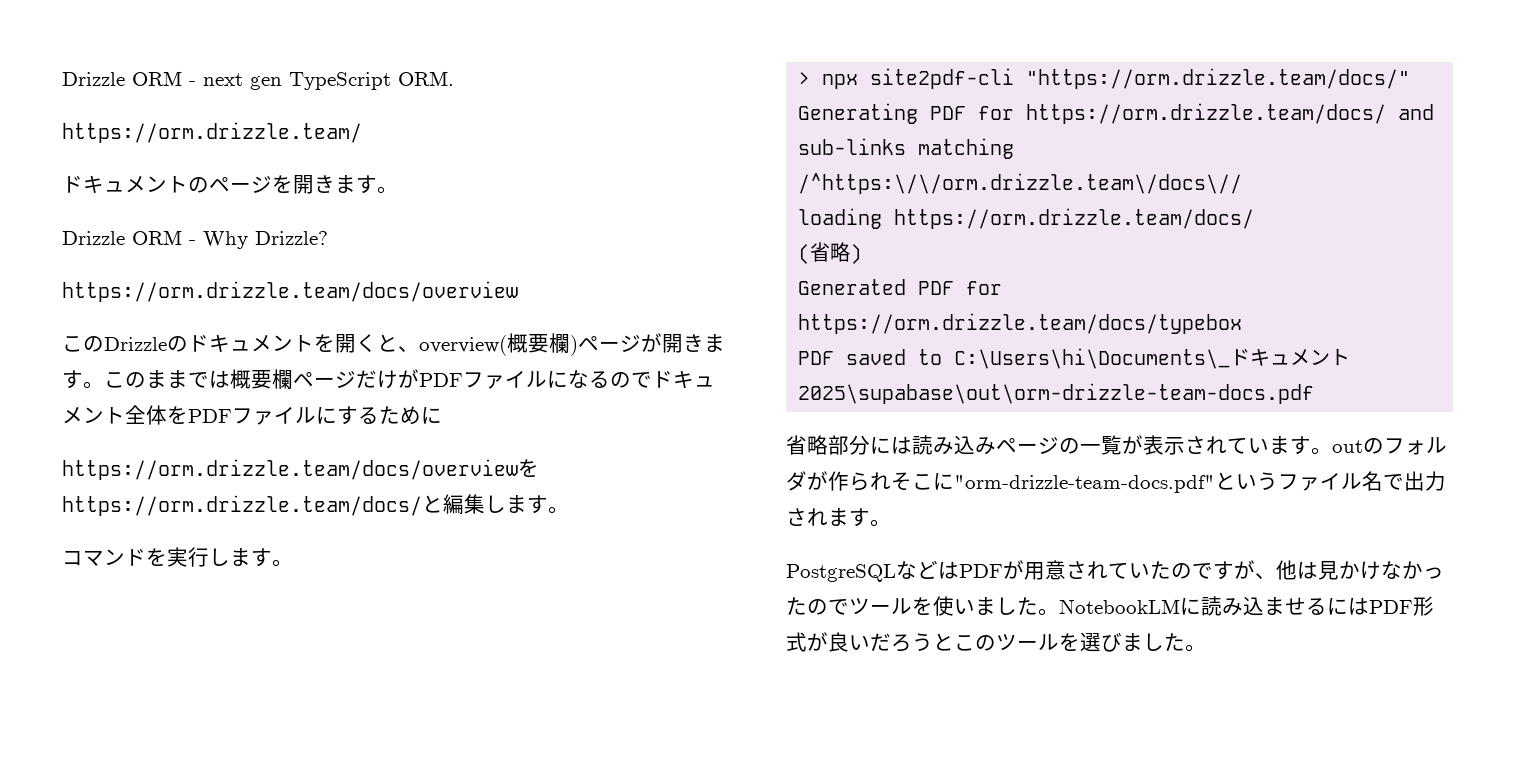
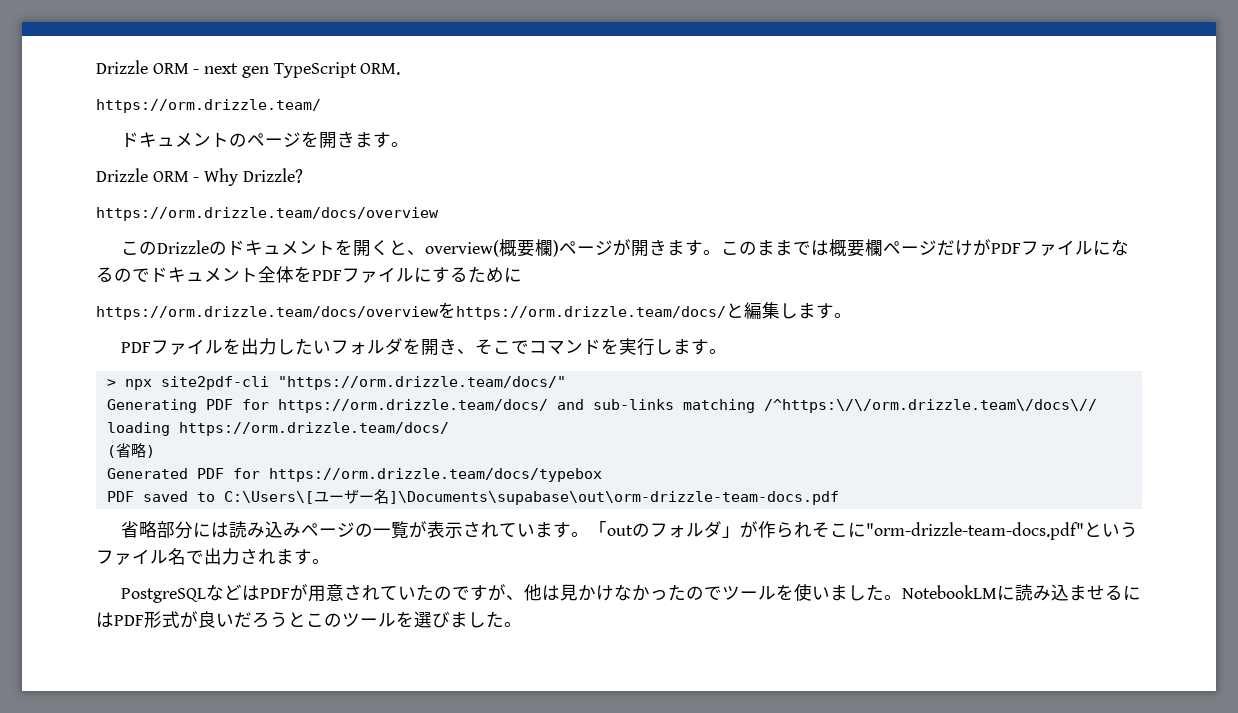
- コマンドを実行します。
+ PDFファイルを出力したいフォルダを開き、そこでコマンドを実行します。
- PDF saved to C:\Users\hi\Documents\_ドキュメント2025\supabase\out\orm-drizzle-team-docs.pdf
+ PDF saved to C:\Users\[ユーザー名]\Documents\supabase\out\orm-drizzle-team-docs.pdf
- 省略部分には読み込みページの一覧が表示されています。outのフォルダが作られそこに"orm-drizzle-team-docs.pdf"というファイル名で出力されます。
+ 省略部分には読み込みページの一覧が表示されています。「outのフォルダ」が作られそこに"orm-drizzle-team-docs.pdf"というファイル名で出力されます。

